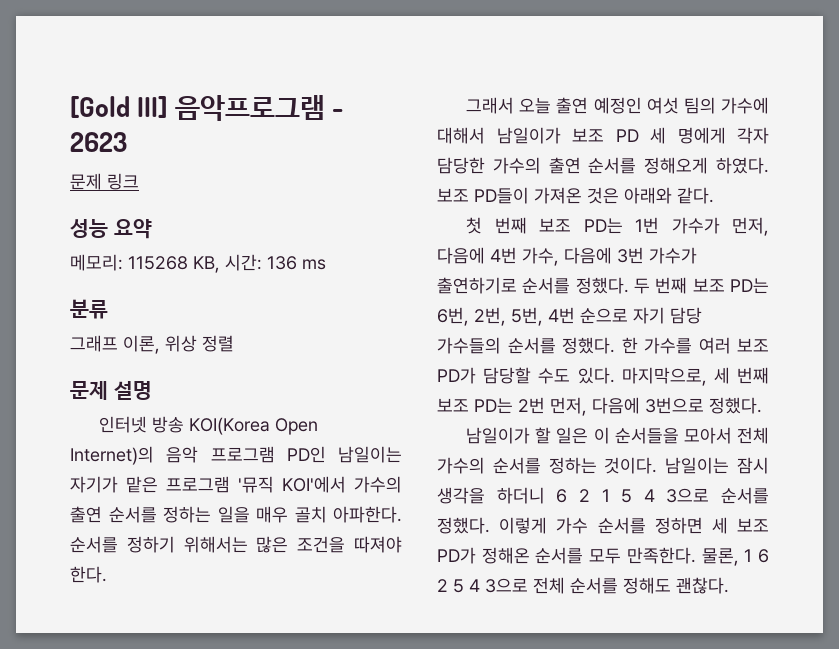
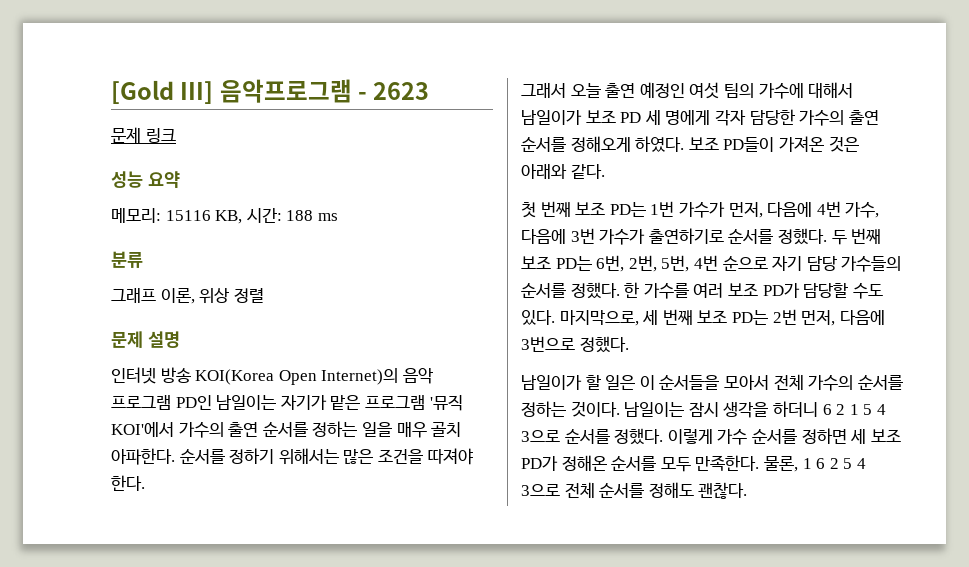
- 메모리: 115268 KB, 시간: 136 ms
+ 메모리: 15116 KB, 시간: 188 ms

